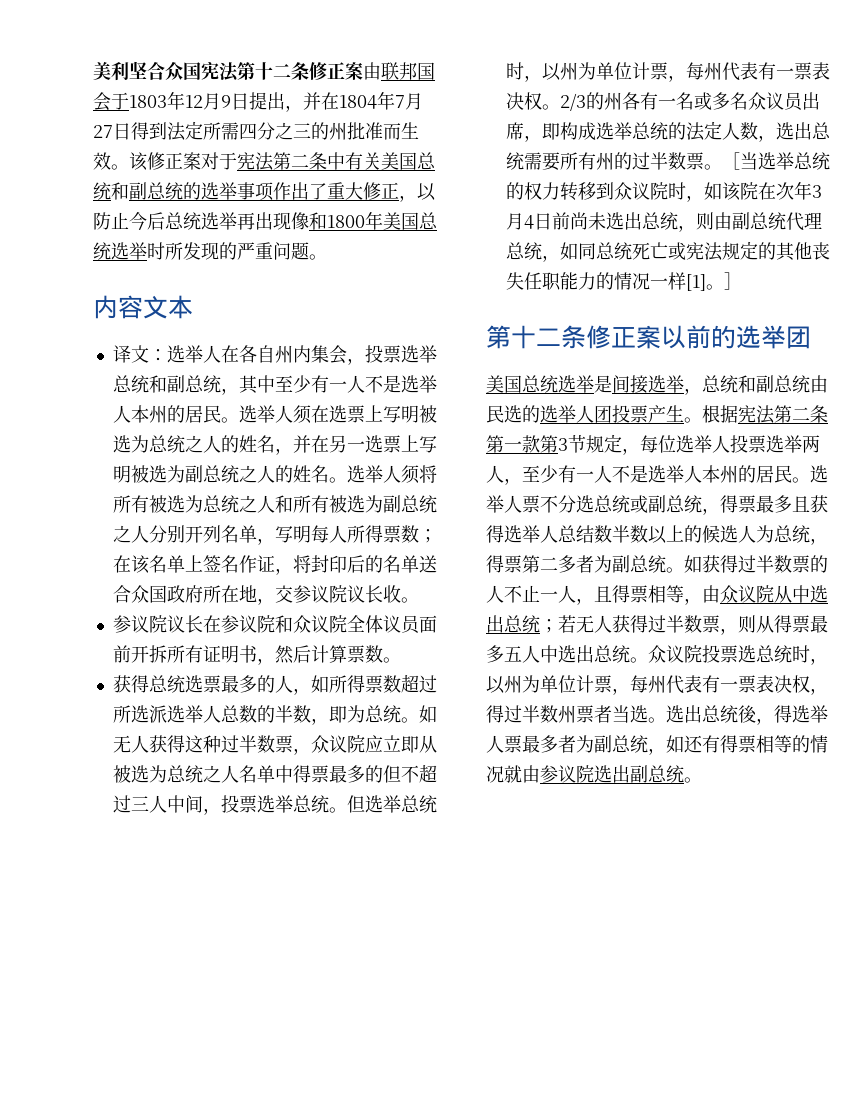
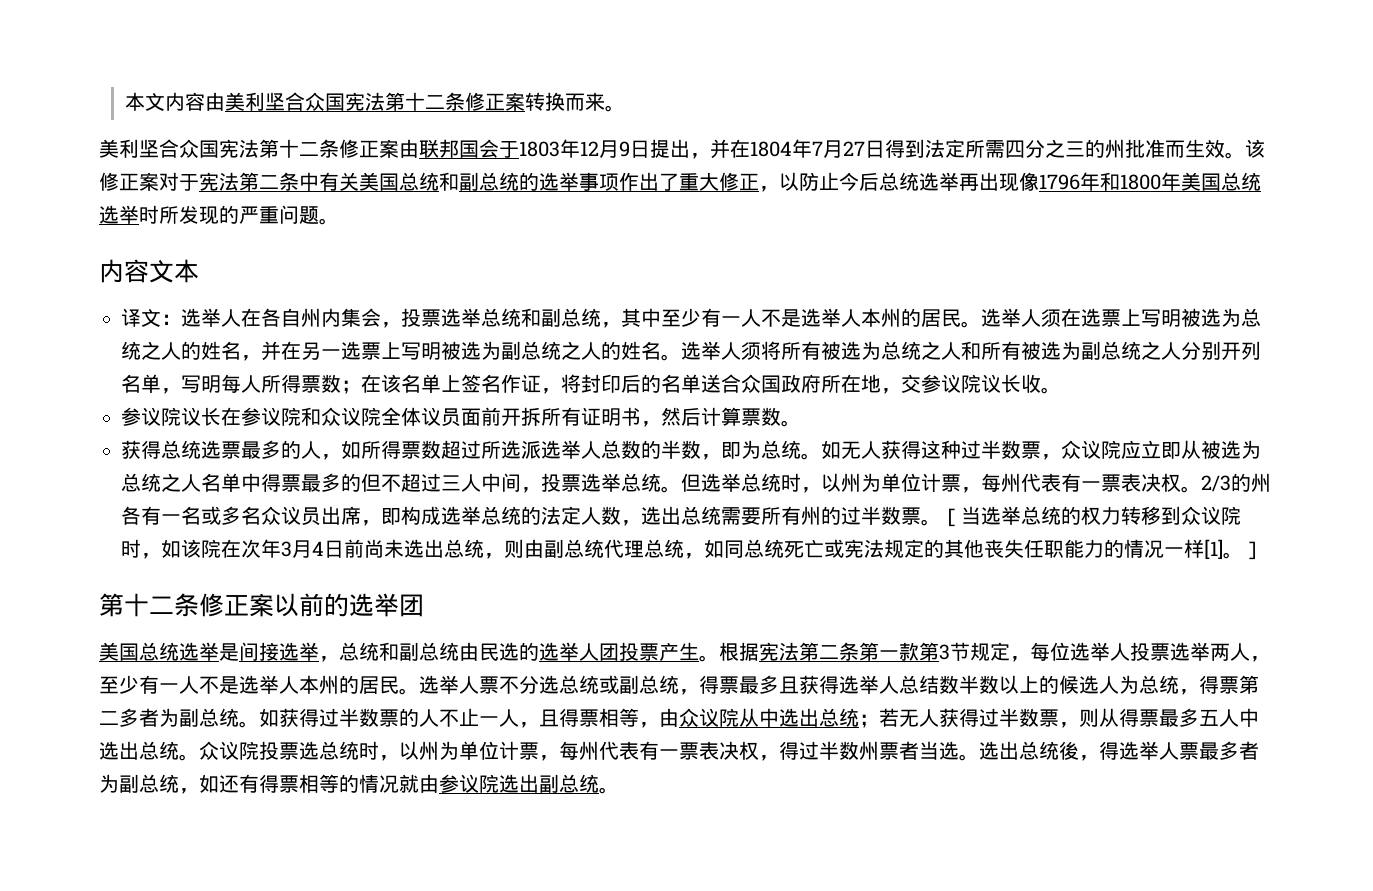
+ 本文内容由美利坚合众国宪法第十二条修正案转换而来。
- 该修正案对于宪法第二条中有关美国总统和副总统的选举事项作出了重大修正，以防止今后总统选举再出现像和1800年美国总统选举时所发现的严重问题。
+ 该修正案对于宪法第二条中有关美国总统和副总统的选举事项作出了重大修正，以防止今后总统选举再出现像1796年和1800年美国总统选举时所发现的严重问题。

